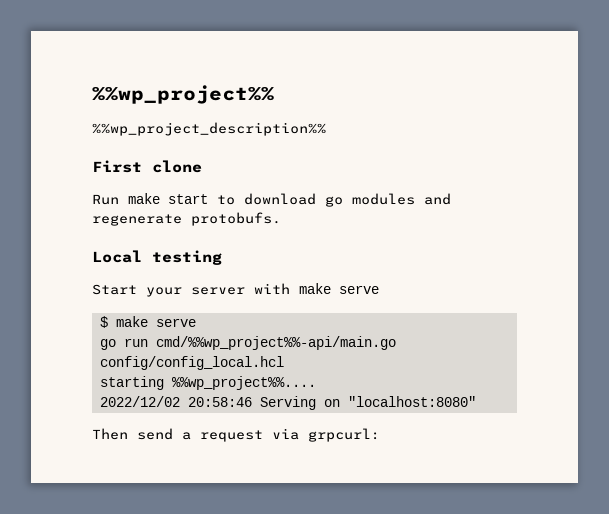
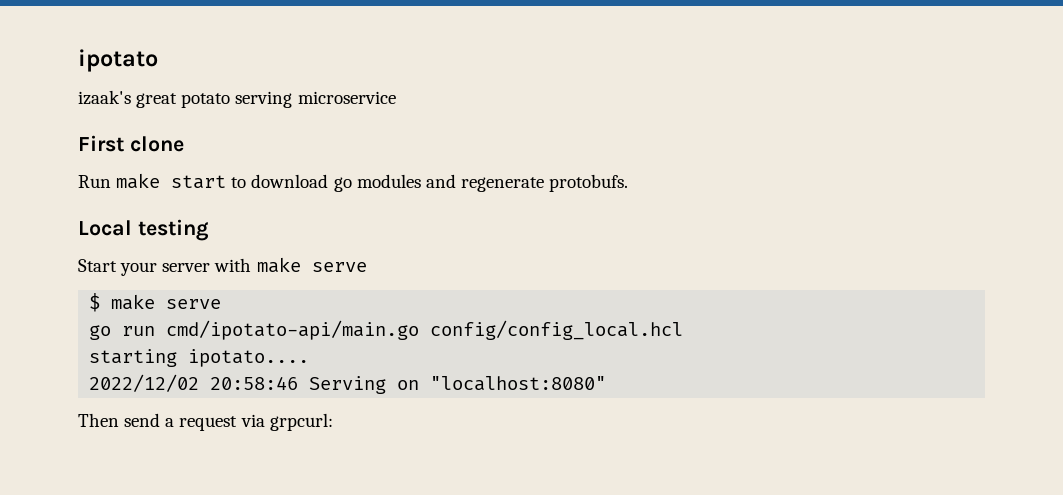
- %%wp_project%%
- %%wp_project_description%%
+ ipotato
+ izaak's great potato serving microservice
- go run cmd/%%wp_project%%-api/main.go config/config_local.hcl
+ go run cmd/ipotato-api/main.go config/config_local.hcl
- starting %%wp_project%%....
+ starting ipotato....

